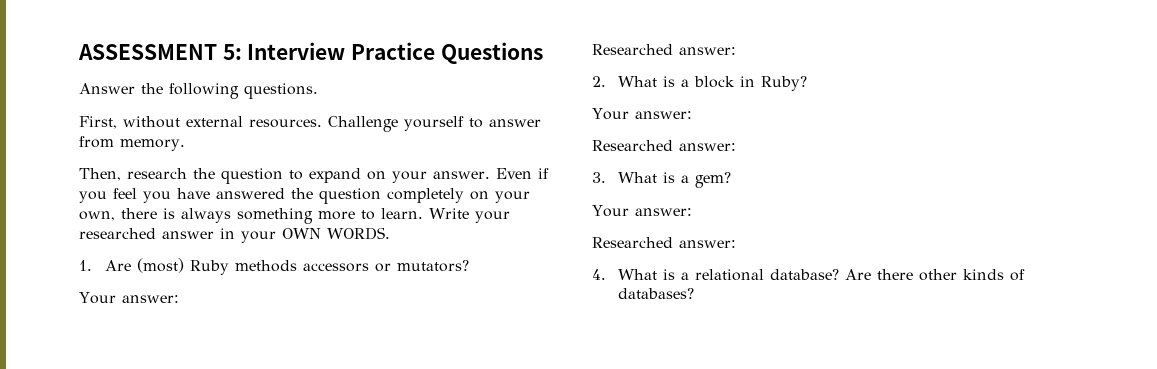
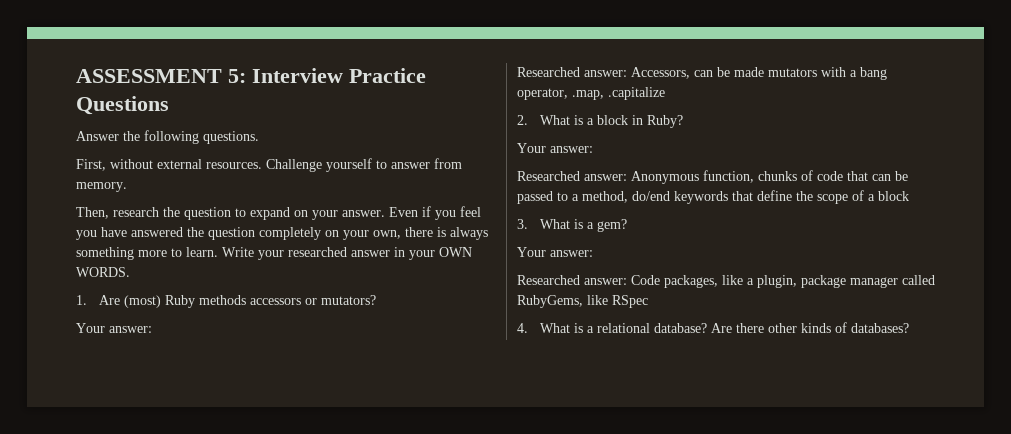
  1. Are (most) Ruby methods accessors or mutators?
  Your answer:
- Researched answer:
+ Researched answer: Accessors, can be made mutators with a bang operator, .map, .capitalize
  2. What is a block in Ruby?
  Your answer:
- Researched answer:
+ Researched answer: Anonymous function, chunks of code that can be passed to a method, do/end keywords that define the scope of a block
  3. What is a gem?
  Your answer:
- Researched answer:
+ Researched answer: Code packages, like a plugin, package manager called RubyGems, like RSpec

